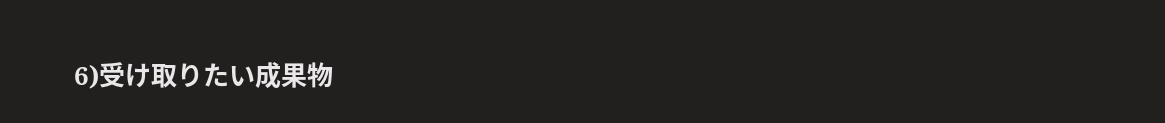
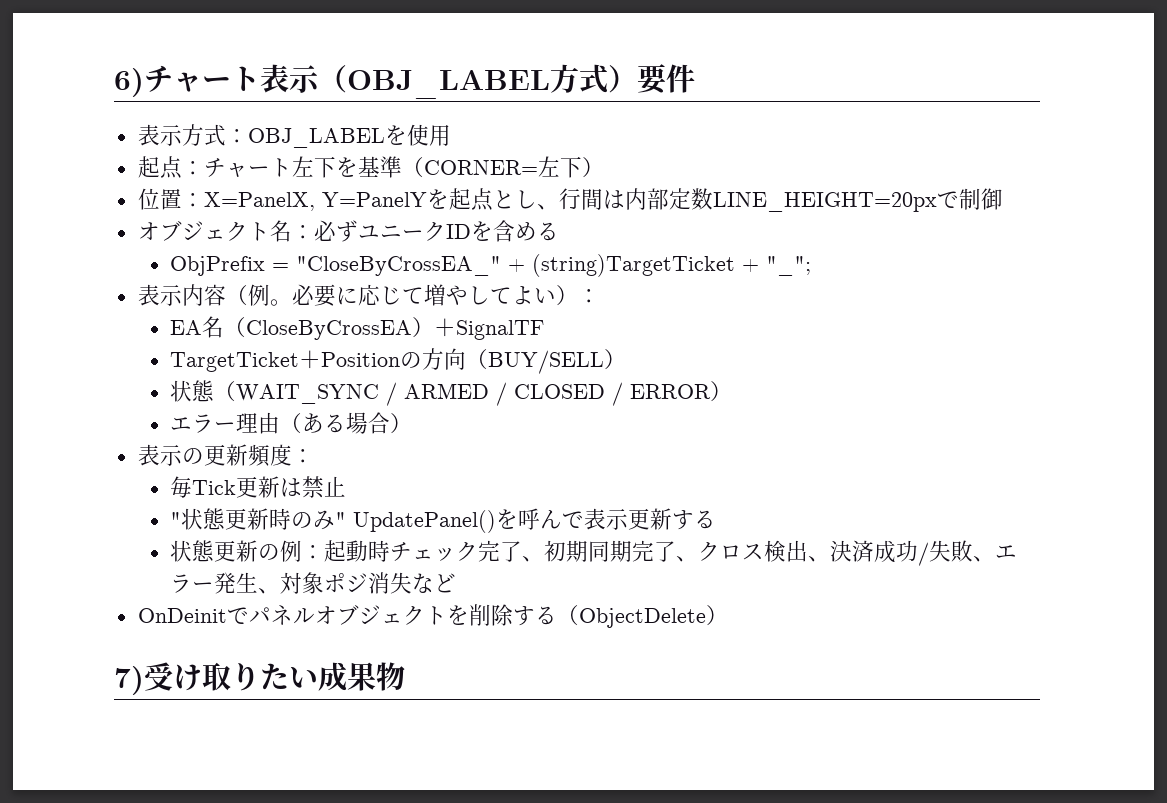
- 6)受け取りたい成果物
+ 6)チャート表示（OBJ_LABEL方式）要件
+ 表示方式：OBJ_LABELを使用
+ 起点：チャート左下を基準（CORNER=左下）
+ 位置：X=PanelX, Y=PanelYを起点とし、行間は内部定数LINE_HEIGHT=20pxで制御
+ オブジェクト名：必ずユニークIDを含める
+ ObjPrefix = "CloseByCrossEA_" + (string)TargetTicket + "_";
+ 表示内容（例。必要に応じて増やしてよい）：
+ EA名（CloseByCrossEA）＋SignalTF
+ TargetTicket＋Positionの方向（BUY/SELL）
+ 状態（WAIT_SYNC / ARMED / CLOSED / ERROR）
+ エラー理由（ある場合）
+ 表示の更新頻度：
+ 毎Tick更新は禁止
+ "状態更新時のみ" UpdatePanel()を呼んで表示更新する
+ 状態更新の例：起動時チェック完了、初期同期完了、クロス検出、決済成功/失敗、エラー発生、対象ポジ消失など
+ OnDeinitでパネルオブジェクトを削除する（ObjectDelete）
+ 7)受け取りたい成果物

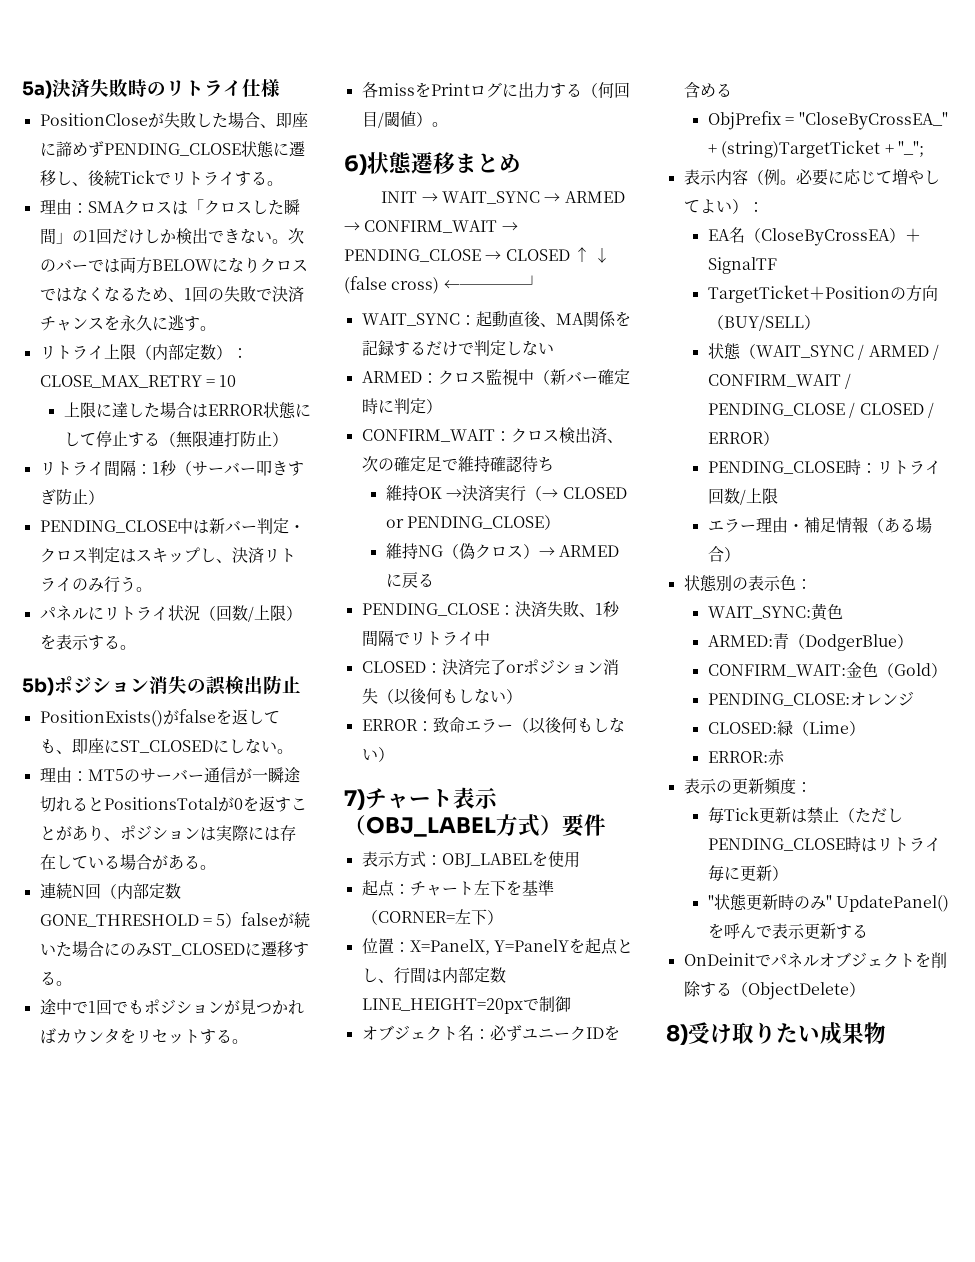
- 6)チャート表示（OBJ_LABEL方式）要件
+ 5a)決済失敗時のリトライ仕様
+ PositionCloseが失敗した場合、即座に諦めずPENDING_CLOSE状態に遷移し、後続Tickでリトライする。
+ 理由：SMAクロスは「クロスした瞬間」の1回だけしか検出できない。次のバーでは両方BELOWになりクロスではなくなるため、1回の失敗で決済チャンスを永久に逃す。
+ リトライ上限（内部定数）：CLOSE_MAX_RETRY = 10
+ 上限に達した場合はERROR状態にして停止する（無限連打防止）
+ リトライ間隔：1秒（サーバー叩きすぎ防止）
+ PENDING_CLOSE中は新バー判定・クロス判定はスキップし、決済リトライのみ行う。
+ パネルにリトライ状況（回数/上限）を表示する。
+ 5b)ポジション消失の誤検出防止
+ PositionExists()がfalseを返しても、即座にST_CLOSEDにしない。
+ 理由：MT5のサーバー通信が一瞬途切れるとPositionsTotalが0を返すことがあり、ポジションは実際には存在している場合がある。
+ 連続N回（内部定数GONE_THRESHOLD = 5）falseが続いた場合にのみST_CLOSEDに遷移する。
+ 途中で1回でもポジションが見つかればカウンタをリセットする。
+ 各missをPrintログに出力する（何回目/閾値）。
+ 6)状態遷移まとめ
+ INIT → WAIT_SYNC → ARMED → CONFIRM_WAIT → PENDING_CLOSE → CLOSED ↑ ↓ (false cross) ←────┘
+ WAIT_SYNC：起動直後、MA関係を記録するだけで判定しない
+ ARMED：クロス監視中（新バー確定時に判定）
+ CONFIRM_WAIT：クロス検出済、次の確定足で維持確認待ち
+ 維持OK →決済実行（→ CLOSED or PENDING_CLOSE）
+ 維持NG（偽クロス）→ ARMEDに戻る
+ PENDING_CLOSE：決済失敗、1秒間隔でリトライ中
+ CLOSED：決済完了orポジション消失（以後何もしない）
+ ERROR：致命エラー（以後何もしない）
+ 7)チャート表示（OBJ_LABEL方式）要件
- 状態（WAIT_SYNC / ARMED / CLOSED / ERROR）
+ 状態（WAIT_SYNC / ARMED / CONFIRM_WAIT / PENDING_CLOSE / CLOSED / ERROR）
+ PENDING_CLOSE時：リトライ回数/上限
- エラー理由（ある場合）
+ エラー理由・補足情報（ある場合）
+ 状態別の表示色：
+ WAIT_SYNC:黄色
+ ARMED:青（DodgerBlue）
+ CONFIRM_WAIT:金色（Gold）
+ PENDING_CLOSE:オレンジ
+ CLOSED:緑（Lime）
+ ERROR:赤
- 毎Tick更新は禁止
+ 毎Tick更新は禁止（ただしPENDING_CLOSE時はリトライ毎に更新）
- 状態更新の例：起動時チェック完了、初期同期完了、クロス検出、決済成功/失敗、エラー発生、対象ポジ消失など
- 7)受け取りたい成果物
+ 8)受け取りたい成果物

